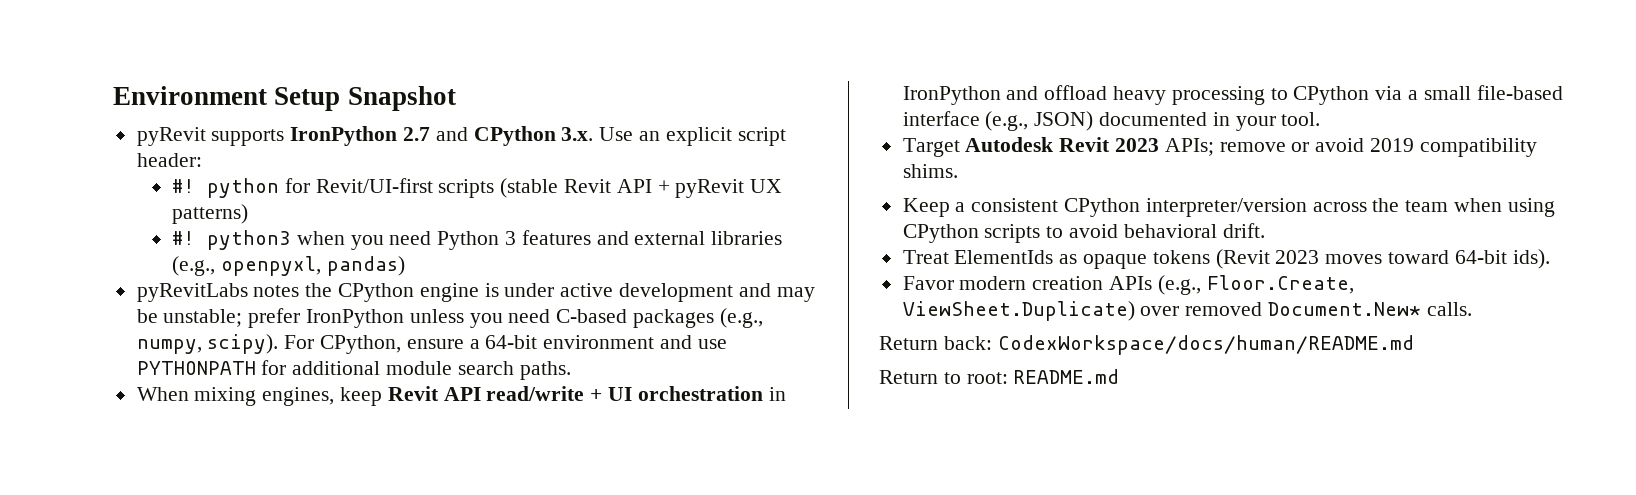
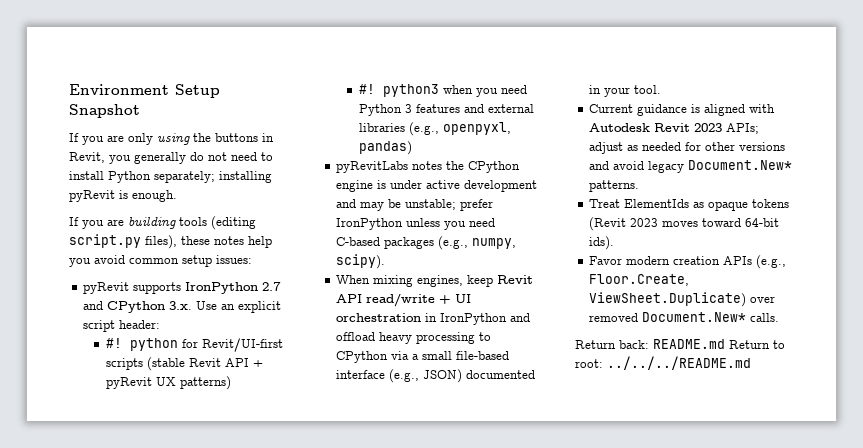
+ If you are only using the buttons in Revit, you generally do not need to install Python separately; installing pyRevit is enough.
+ If you are building tools (editing script.py files), these notes help you avoid common setup issues:
- For CPython, ensure a 64-bit environment and use PYTHONPATH for additional module search paths.
- Target Autodesk Revit 2023 APIs; remove or avoid 2019 compatibility shims.
- Keep a consistent CPython interpreter/version across the team when using CPython scripts to avoid behavioral drift.
+ Current guidance is aligned with Autodesk Revit 2023 APIs; adjust as needed for other versions and avoid legacy Document.New* patterns.
- Return back: CodexWorkspace/docs/human/README.md
- Return to root: README.md
+ Return back: README.md Return to root: ../../../README.md

